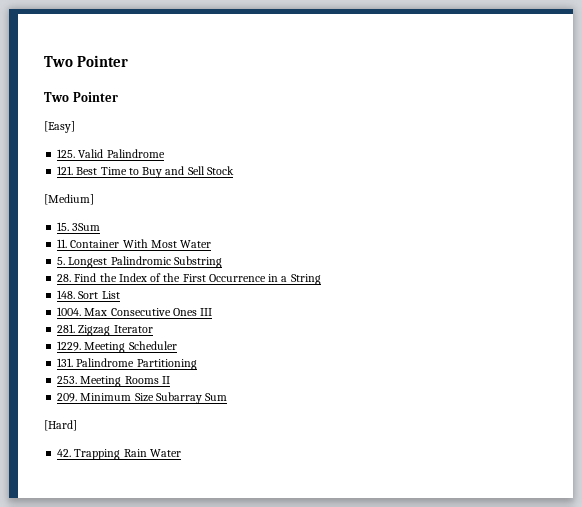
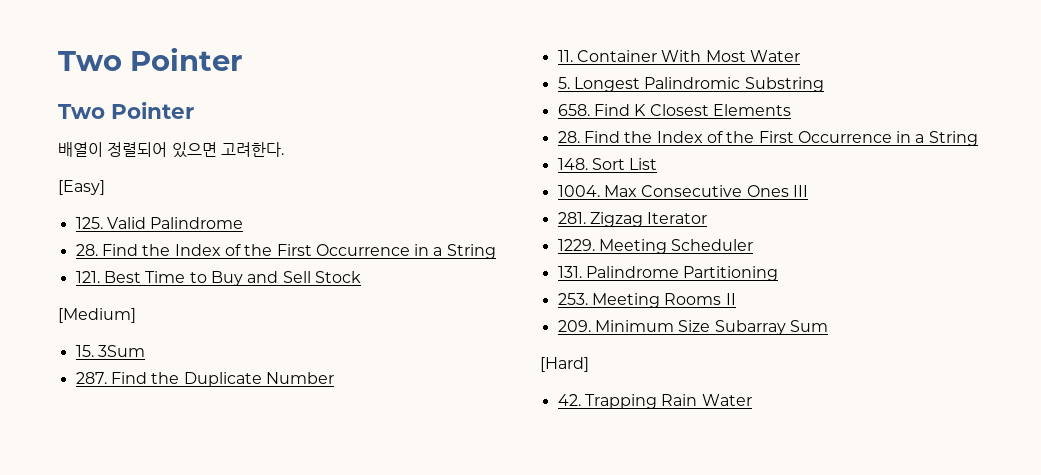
+ 배열이 정렬되어 있으면 고려한다.
  125. Valid Palindrome
+ 28. Find the Index of the First Occurrence in a String
+ 287. Find the Duplicate Number
+ 658. Find K Closest Elements

